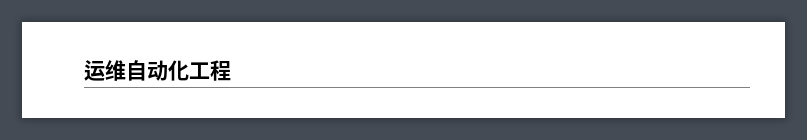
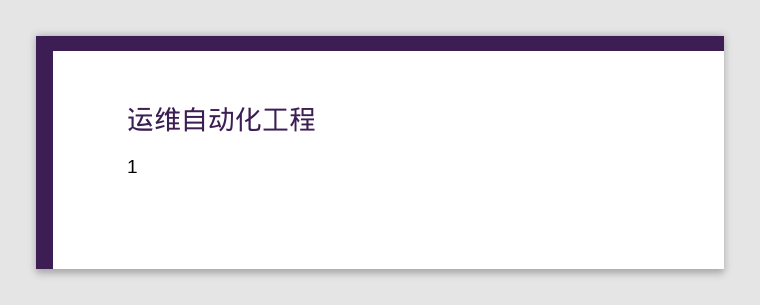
+ 1

